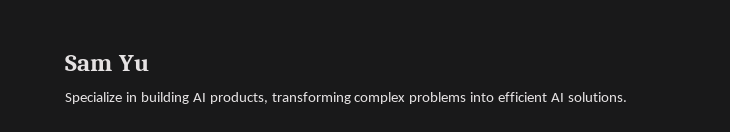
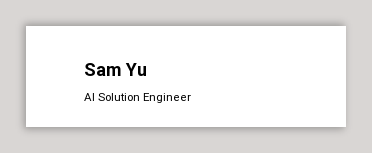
- Specialize in building AI products, transforming complex problems into efficient AI solutions.
+ AI Solution Engineer

